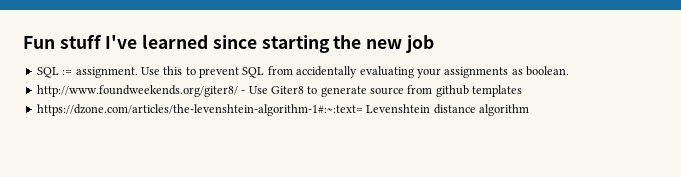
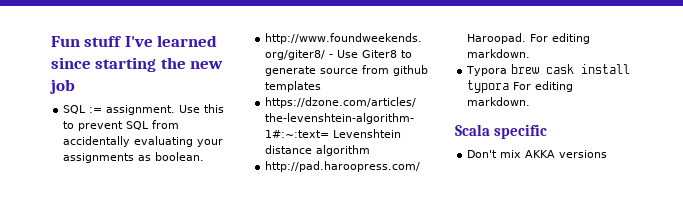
+ http://pad.haroopress.com/ Haroopad. For editing markdown.
+ Typora brew cask install typora For editing markdown.
+ Scala specific
+ Don't mix AKKA versions

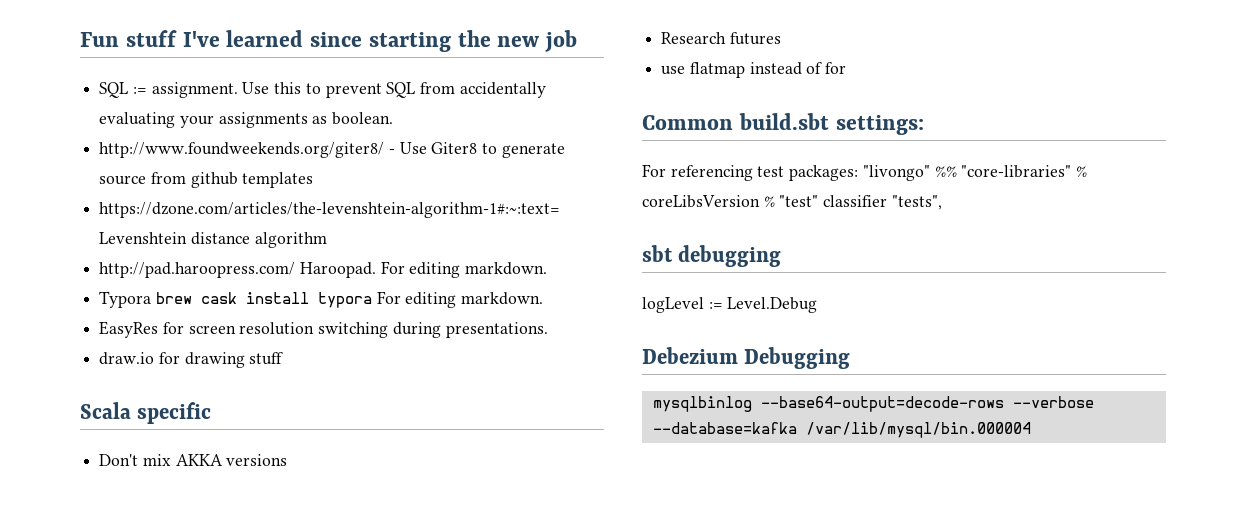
+ EasyRes for screen resolution switching during presentations.
+ draw.io for drawing stuff
+ Research futures
+ use flatmap instead of for
+ Common build.sbt settings:
+ For referencing test packages: "livongo" %% "core-libraries" % coreLibsVersion % "test" classifier "tests",
+ sbt debugging
+ logLevel := Level.Debug
+ Debezium Debugging
+ mysqlbinlog --base64-output=decode-rows --verbose --database=kafka /var/lib/mysql/bin.000004

